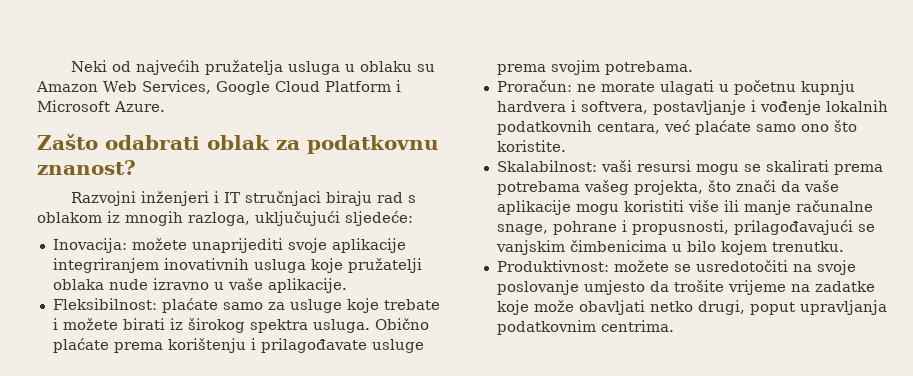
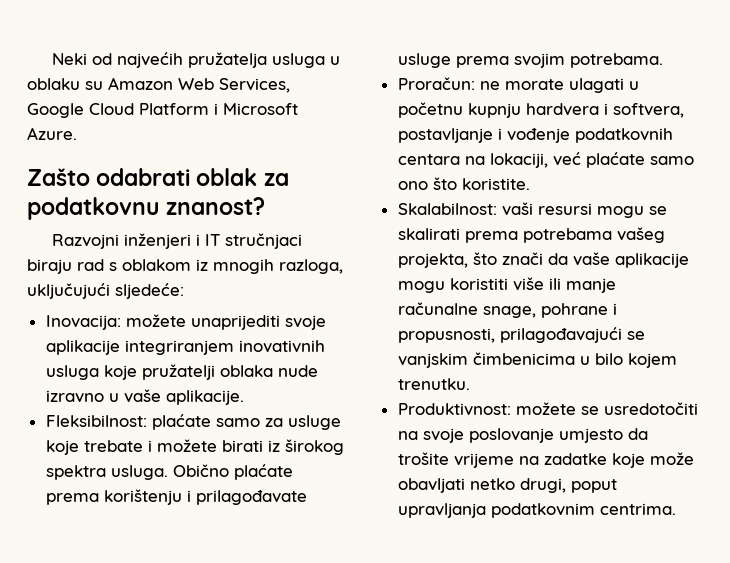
- Proračun: ne morate ulagati u početnu kupnju hardvera i softvera, postavljanje i vođenje lokalnih podatkovnih centara, već plaćate samo ono što koristite.
+ Proračun: ne morate ulagati u početnu kupnju hardvera i softvera, postavljanje i vođenje podatkovnih centara na lokaciji, već plaćate samo ono što koristite.

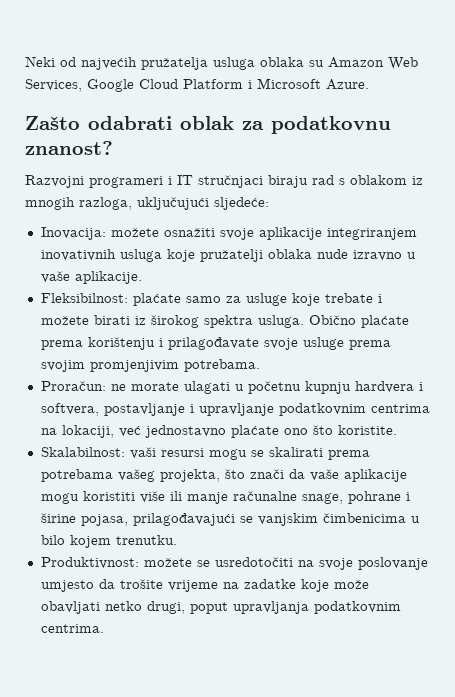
- Neki od najvećih pružatelja usluga u oblaku su Amazon Web Services, Google Cloud Platform i Microsoft Azure.
+ Neki od najvećih pružatelja usluga oblaka su Amazon Web Services, Google Cloud Platform i Microsoft Azure.
- Razvojni inženjeri i IT stručnjaci biraju rad s oblakom iz mnogih razloga, uključujući sljedeće:
+ Razvojni programeri i IT stručnjaci biraju rad s oblakom iz mnogih razloga, uključujući sljedeće:
- Inovacija: možete unaprijediti svoje aplikacije integriranjem inovativnih usluga koje pružatelji oblaka nude izravno u vaše aplikacije.
+ Inovacija: možete osnažiti svoje aplikacije integriranjem inovativnih usluga koje pružatelji oblaka nude izravno u vaše aplikacije.
- Obično plaćate prema korištenju i prilagođavate usluge prema svojim potrebama.
+ Obično plaćate prema korištenju i prilagođavate svoje usluge prema svojim promjenjivim potrebama.
- Proračun: ne morate ulagati u početnu kupnju hardvera i softvera, postavljanje i vođenje podatkovnih centara na lokaciji, već plaćate samo ono što koristite.
+ Proračun: ne morate ulagati u početnu kupnju hardvera i softvera, postavljanje i upravljanje podatkovnim centrima na lokaciji, već jednostavno plaćate ono što koristite.
- Skalabilnost: vaši resursi mogu se skalirati prema potrebama vašeg projekta, što znači da vaše aplikacije mogu koristiti više ili manje računalne snage, pohrane i propusnosti, prilagođavajući se vanjskim čimbenicima u bilo kojem trenutku.
+ Skalabilnost: vaši resursi mogu se skalirati prema potrebama vašeg projekta, što znači da vaše aplikacije mogu koristiti više ili manje računalne snage, pohrane i širine pojasa, prilagođavajući se vanjskim čimbenicima u bilo kojem trenutku.

